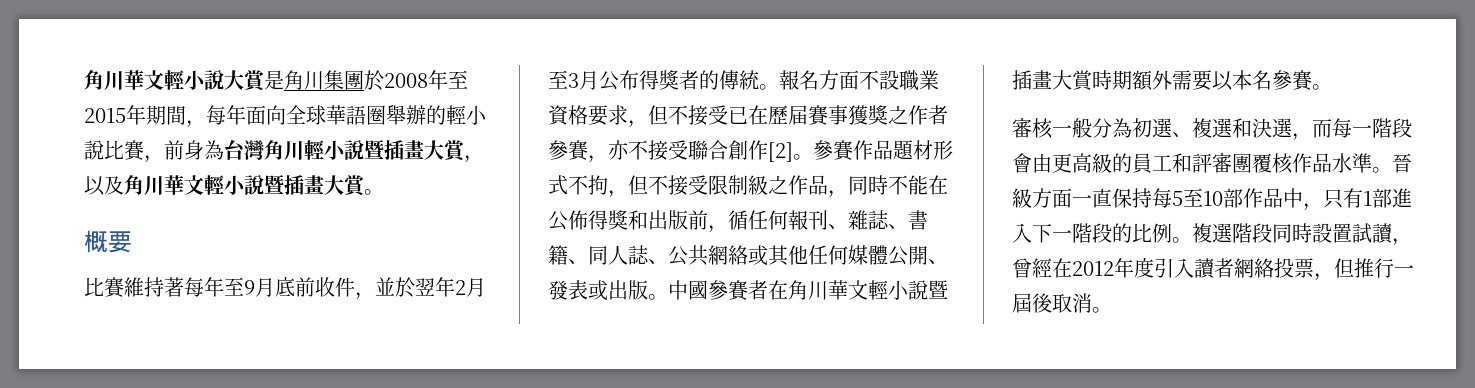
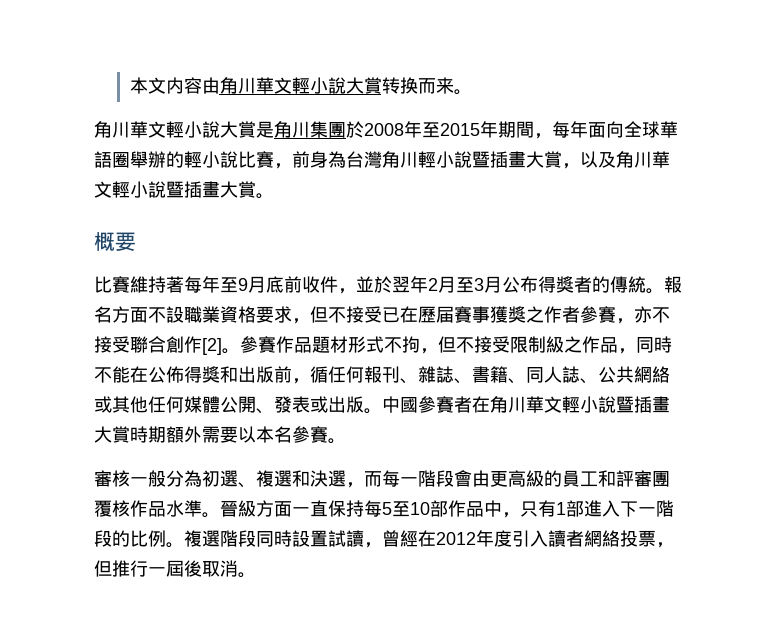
+ 本文内容由角川華文輕小說大賞转换而来。

